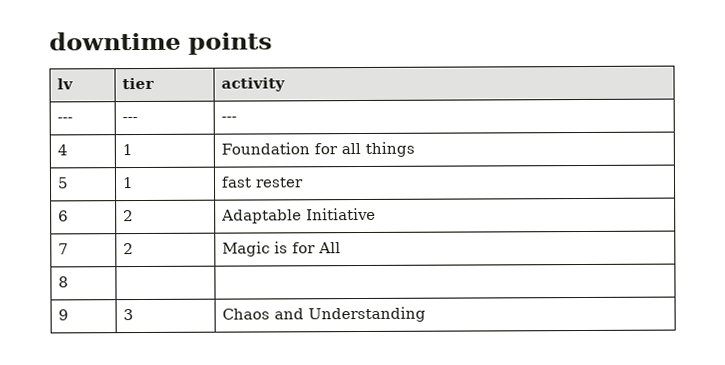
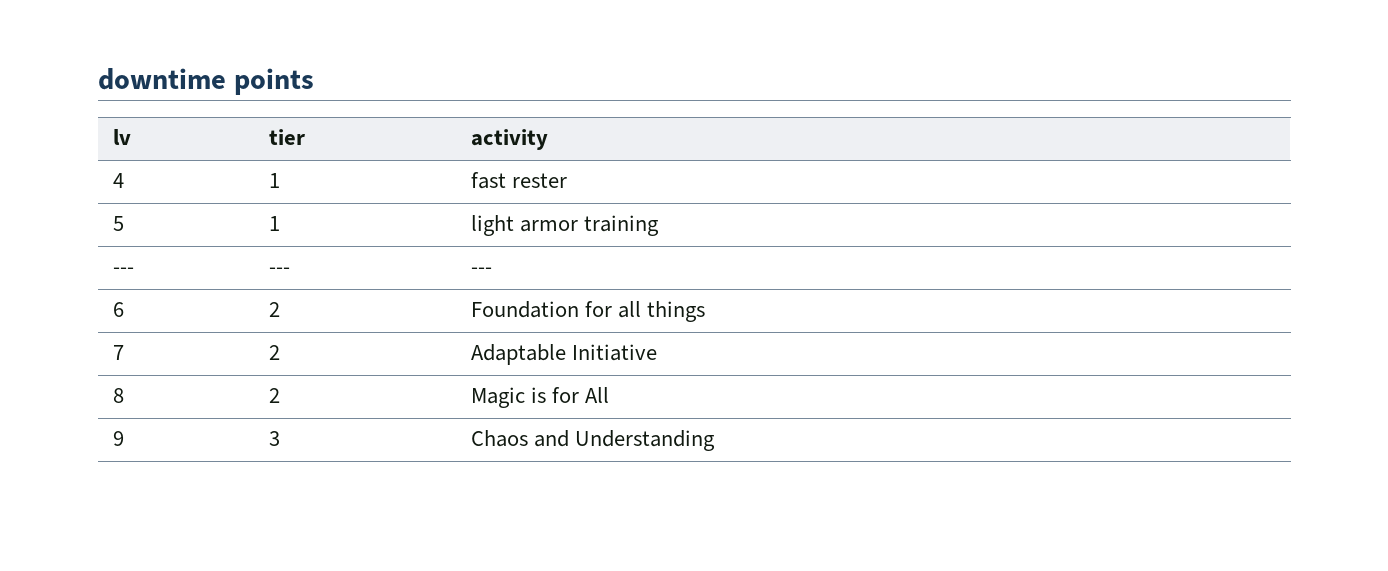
+ 4 | 1 | fast rester
+ 5 | 1 | light armor training
- 4 | 1 | Foundation for all things
+ 6 | 2 | Foundation for all things
- 5 | 1 | fast rester
- 6 | 2 | Adaptable Initiative
+ 7 | 2 | Adaptable Initiative
- 7 | 2 | Magic is for All
+ 8 | 2 | Magic is for All
- 8 | |

